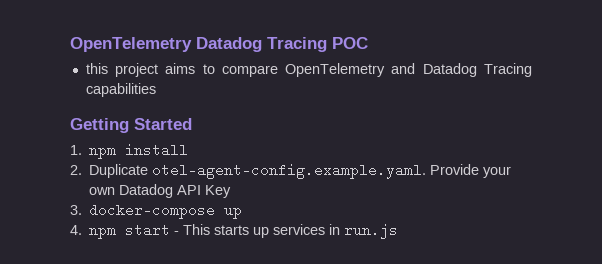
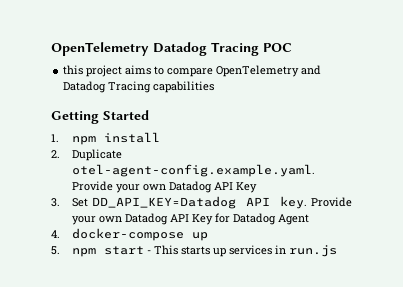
- 3. docker-compose up
+ 3. Set DD_API_KEY=Datadog API key. Provide your own Datadog API Key for Datadog Agent
+ 4. docker-compose up
- 4. npm start - This starts up services in run.js
+ 5. npm start - This starts up services in run.js

